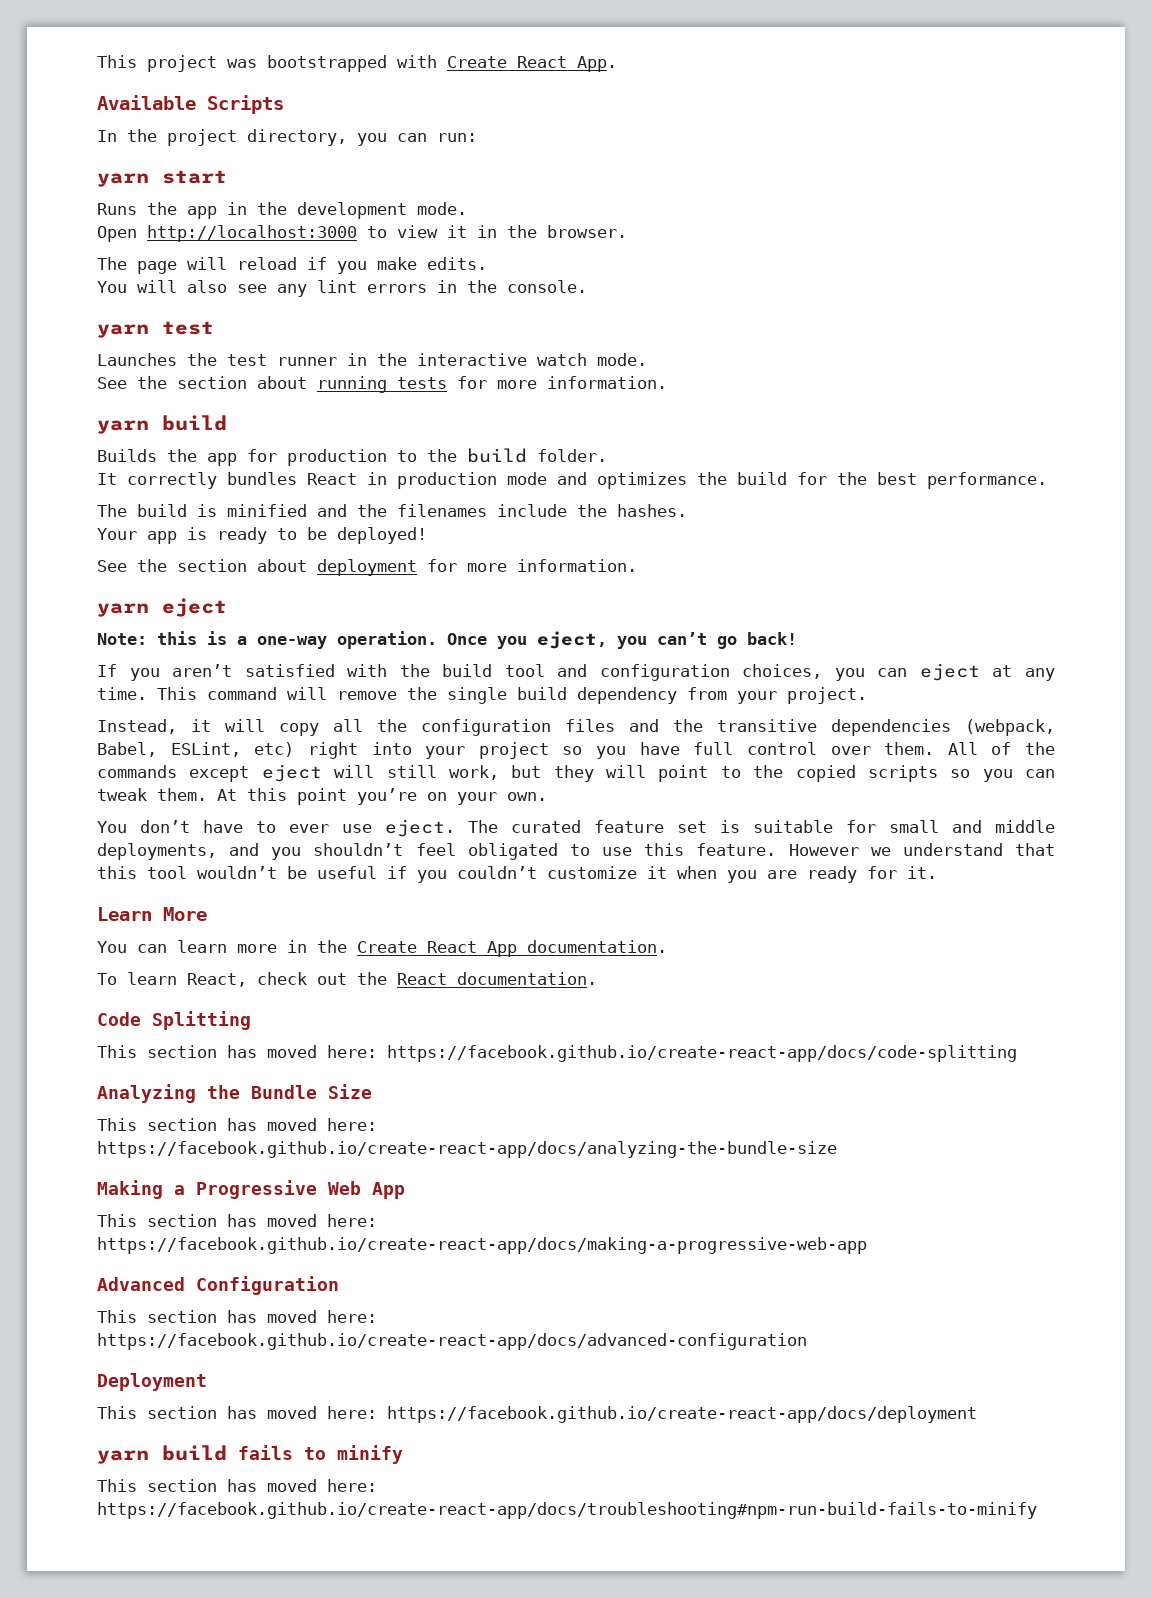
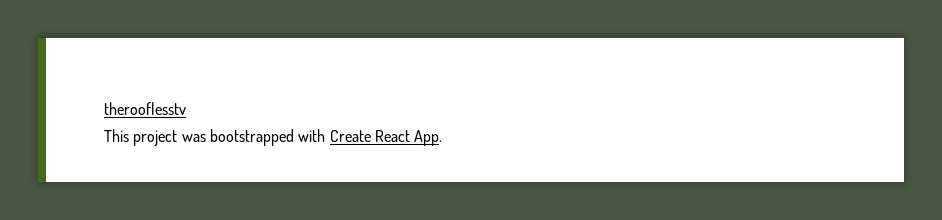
+ therooflesstv
- Available Scripts
- In the project directory, you can run:
- yarn start
- Runs the app in the development mode.
- Open http://localhost:3000 to view it in the browser.
- The page will reload if you make edits.
- You will also see any lint errors in the console.
- yarn test
- Launches the test runner in the interactive watch mode.
- See the section about running tests for more information.
- yarn build
- Builds the app for production to the build folder.
- It correctly bundles React in production mode and optimizes the build for the best performance.
- The build is minified and the filenames include the hashes.
- Your app is ready to be deployed!
- See the section about deployment for more information.
- yarn eject
- Note: this is a one-way operation. Once you eject, you can’t go back!
- If you aren’t satisfied with the build tool and configuration choices, you can eject at any time. This command will remove the single build dependency from your project.
- Instead, it will copy all the configuration files and the transitive dependencies (webpack, Babel, ESLint, etc) right into your project so you have full control over them. All of the commands except eject will still work, but they will point to the copied scripts so you can tweak them. At this point you’re on your own.
- You don’t have to ever use eject. The curated feature set is suitable for small and middle deployments, and you shouldn’t feel obligated to use this feature. However we understand that this tool wouldn’t be useful if you couldn’t customize it when you are ready for it.
- Learn More
- You can learn more in the Create React App documentation.
- To learn React, check out the React documentation.
- Code Splitting
- This section has moved here: https://facebook.github.io/create-react-app/docs/code-splitting
- Analyzing the Bundle Size
- This section has moved here: https://facebook.github.io/create-react-app/docs/analyzing-the-bundle-size
- Making a Progressive Web App
- This section has moved here: https://facebook.github.io/create-react-app/docs/making-a-progressive-web-app
- Advanced Configuration
- This section has moved here: https://facebook.github.io/create-react-app/docs/advanced-configuration
- Deployment
- This section has moved here: https://facebook.github.io/create-react-app/docs/deployment
- yarn build fails to minify
- This section has moved here: https://facebook.github.io/create-react-app/docs/troubleshooting#npm-run-build-fails-to-minify

